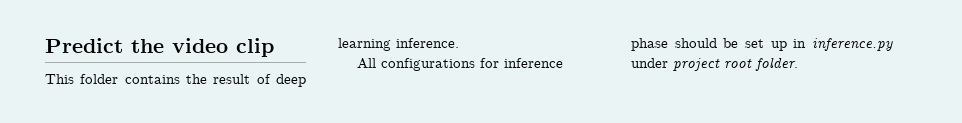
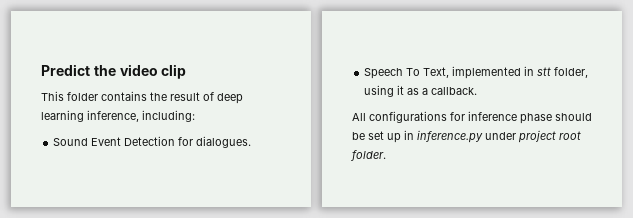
- This folder contains the result of deep learning inference.
+ This folder contains the result of deep learning inference, including:
+ Sound Event Detection for dialogues.
+ Speech To Text, implemented in stt folder, using it as a callback.

